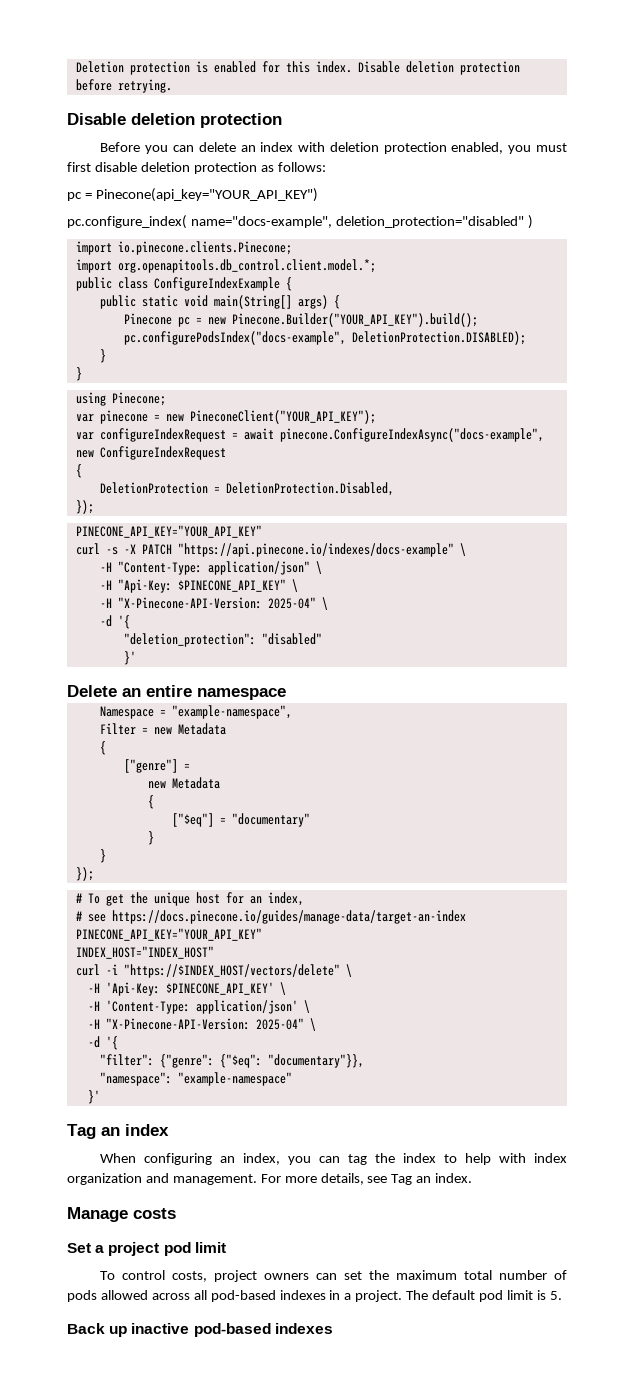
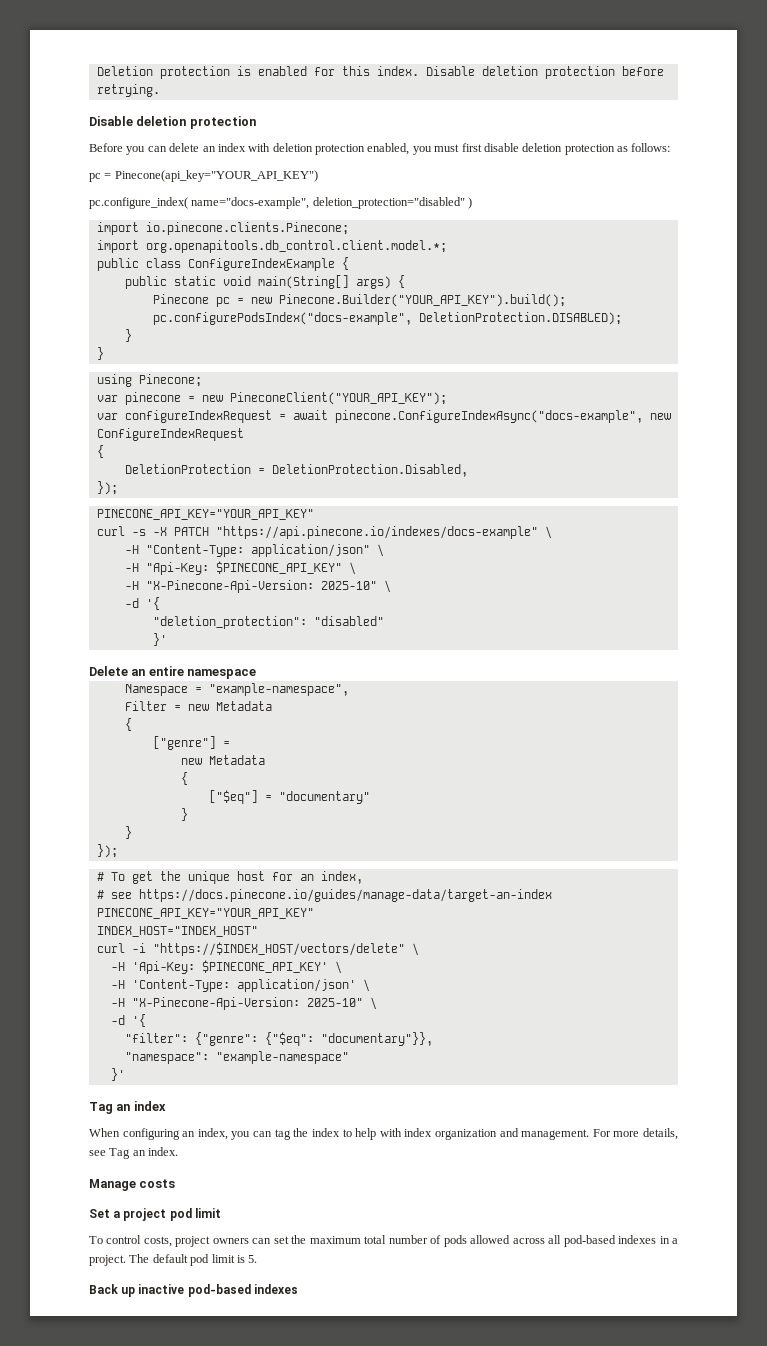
  -H "Api-Key: $PINECONE_API_KEY" \
- -H "X-Pinecone-API-Version: 2025-04" \
+ -H "X-Pinecone-Api-Version: 2025-10" \
  -H 'Content-Type: application/json' \
- -H "X-Pinecone-API-Version: 2025-04" \
+ -H "X-Pinecone-Api-Version: 2025-10" \

